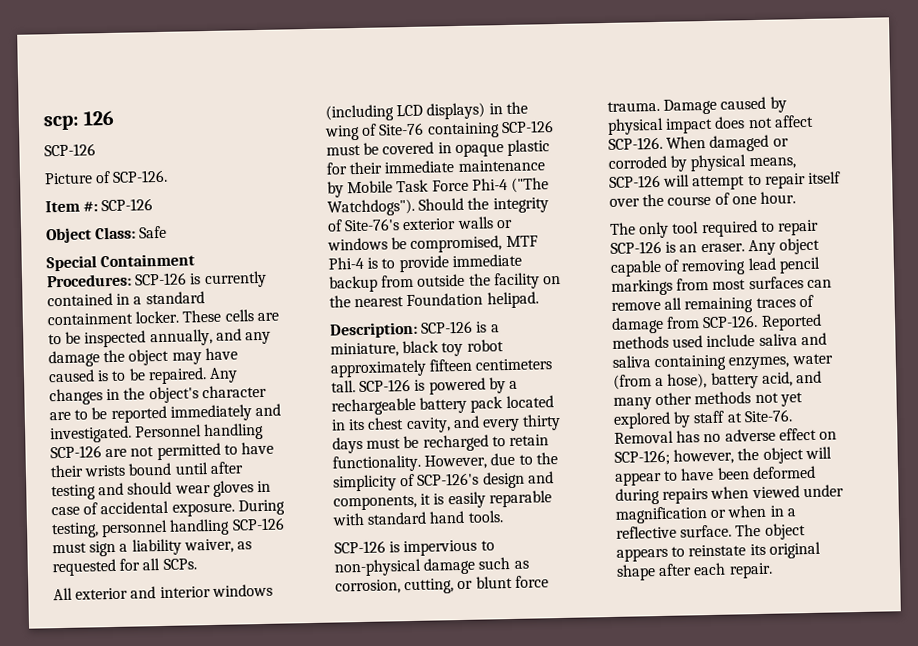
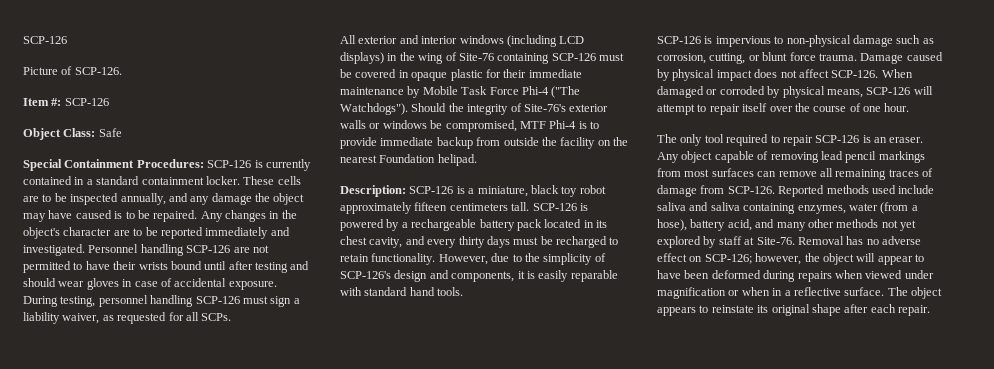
- scp: 126

